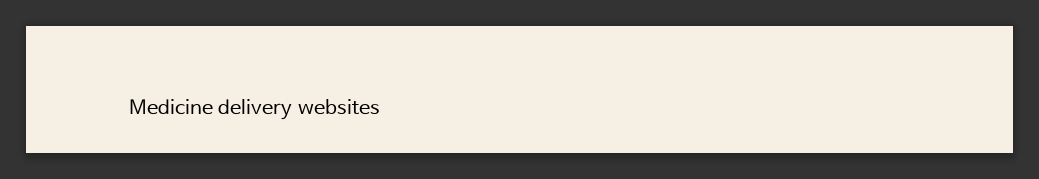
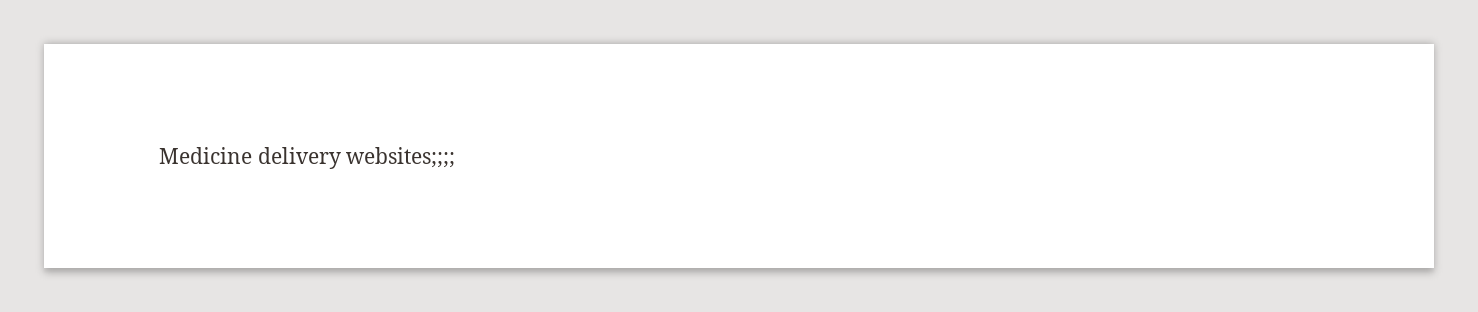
- Medicine delivery websites
+ Medicine delivery websites;;;;

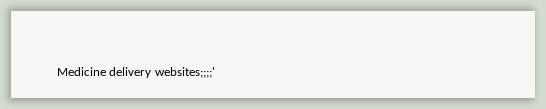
- Medicine delivery websites;;;;
+ Medicine delivery websites;;;;'

